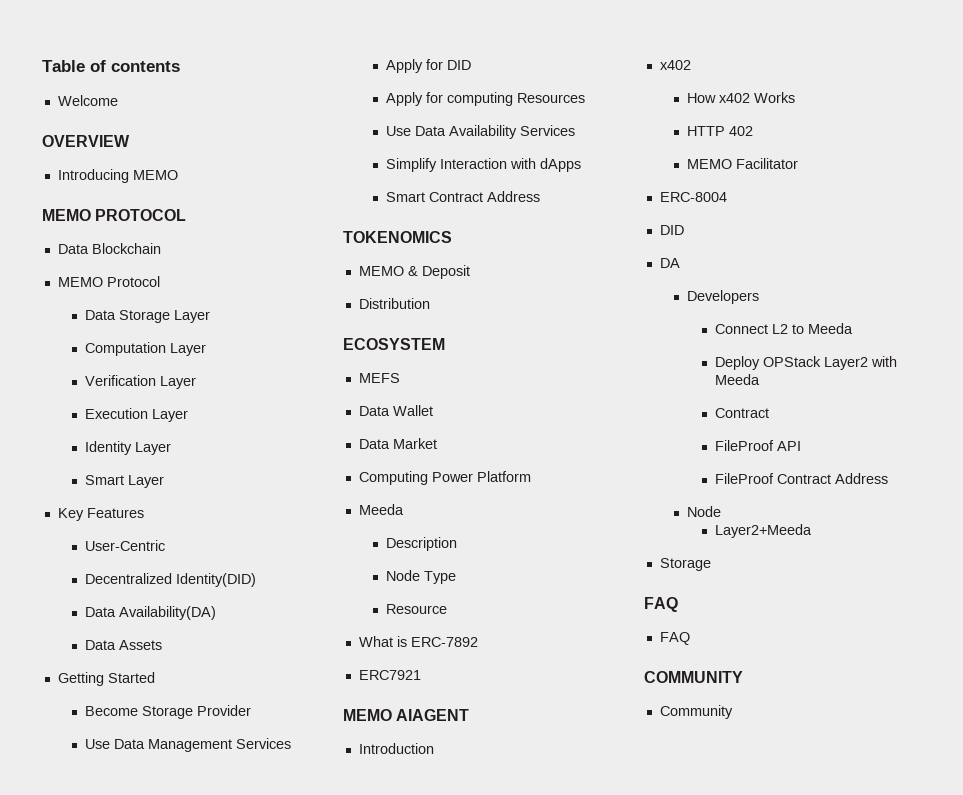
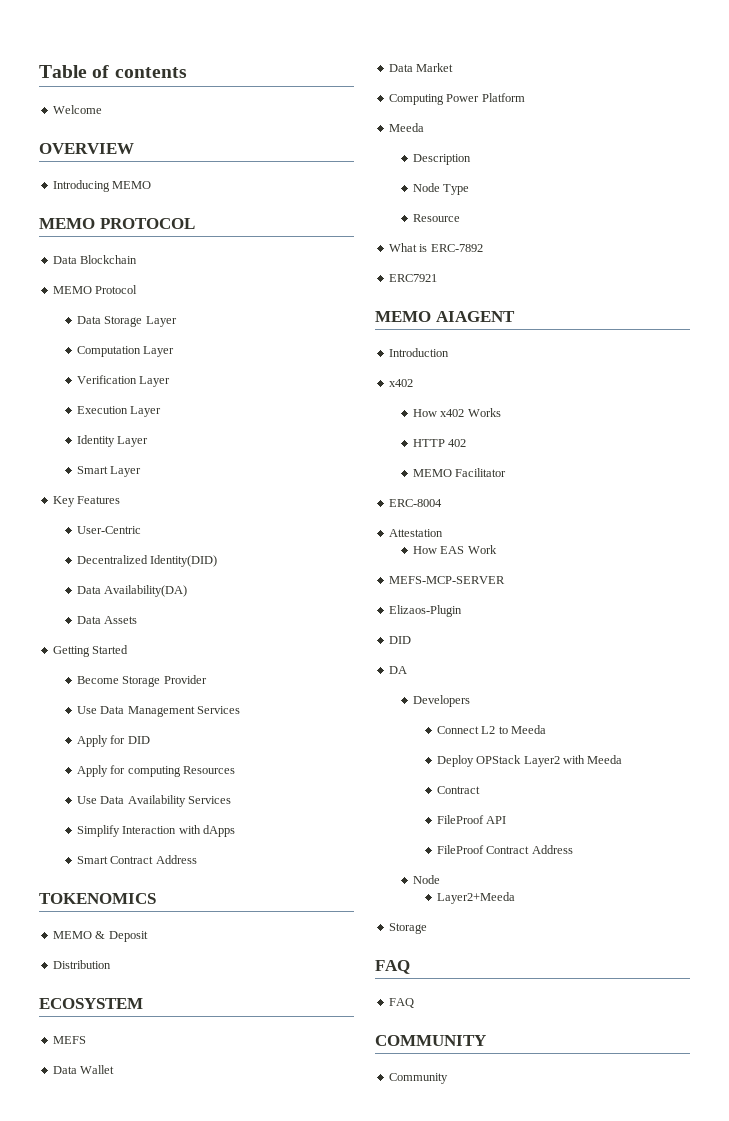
+ Attestation
+ How EAS Work
+ MEFS-MCP-SERVER
+ Elizaos-Plugin

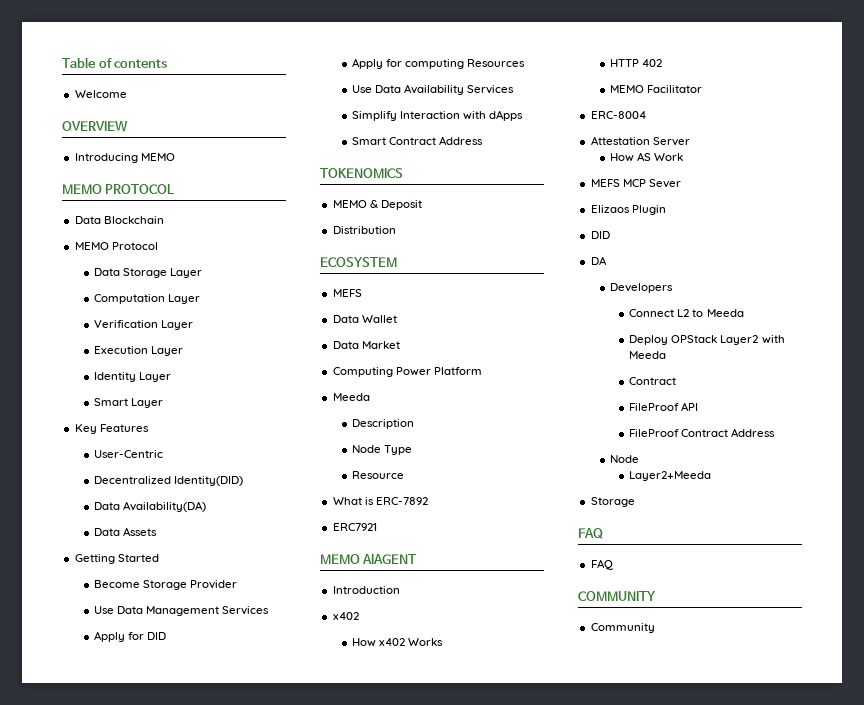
- Attestation
- How EAS Work
+ Attestation Server
+ How AS Work
- MEFS-MCP-SERVER
- Elizaos-Plugin
+ MEFS MCP Sever
+ Elizaos Plugin

